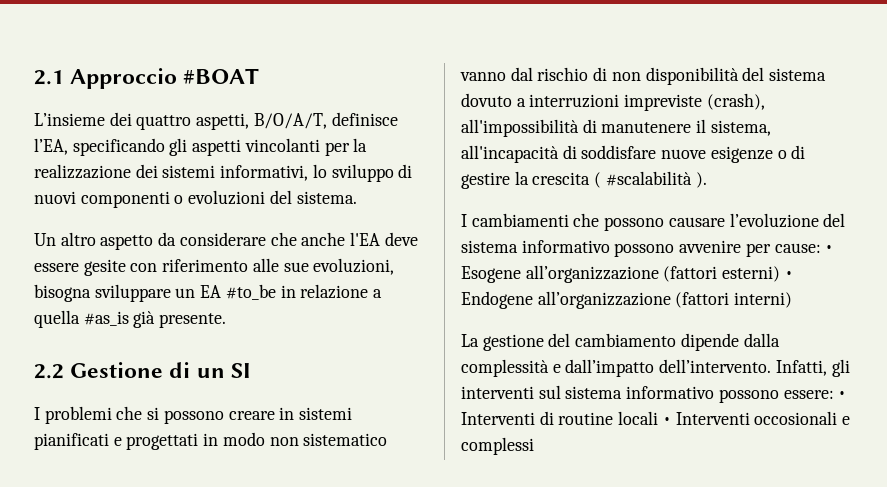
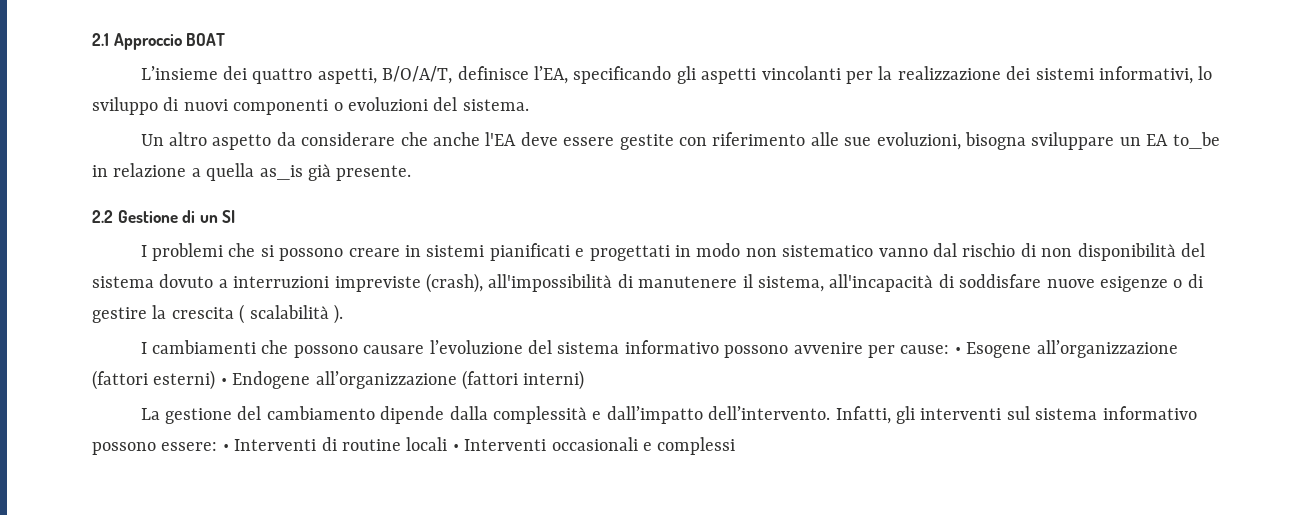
- 2.1 Approccio #BOAT
+ 2.1 Approccio BOAT
- Un altro aspetto da considerare che anche l'EA deve essere gesite con riferimento alle sue evoluzioni, bisogna sviluppare un EA #to_be in relazione a quella #as_is già presente.
+ Un altro aspetto da considerare che anche l'EA deve essere gestite con riferimento alle sue evoluzioni, bisogna sviluppare un EA to_be in relazione a quella as_is già presente.
- I problemi che si possono creare in sistemi pianificati e progettati in modo non sistematico vanno dal rischio di non disponibilità del sistema dovuto a interruzioni impreviste (crash), all'impossibilità di manutenere il sistema, all'incapacità di soddisfare nuove esigenze o di gestire la crescita ( #scalabilità ).
+ I problemi che si possono creare in sistemi pianificati e progettati in modo non sistematico vanno dal rischio di non disponibilità del sistema dovuto a interruzioni impreviste (crash), all'impossibilità di manutenere il sistema, all'incapacità di soddisfare nuove esigenze o di gestire la crescita ( scalabilità ).
- Infatti, gli interventi sul sistema informativo possono essere: • Interventi di routine locali • Interventi occosionali e complessi
+ Infatti, gli interventi sul sistema informativo possono essere: • Interventi di routine locali • Interventi occasionali e complessi

